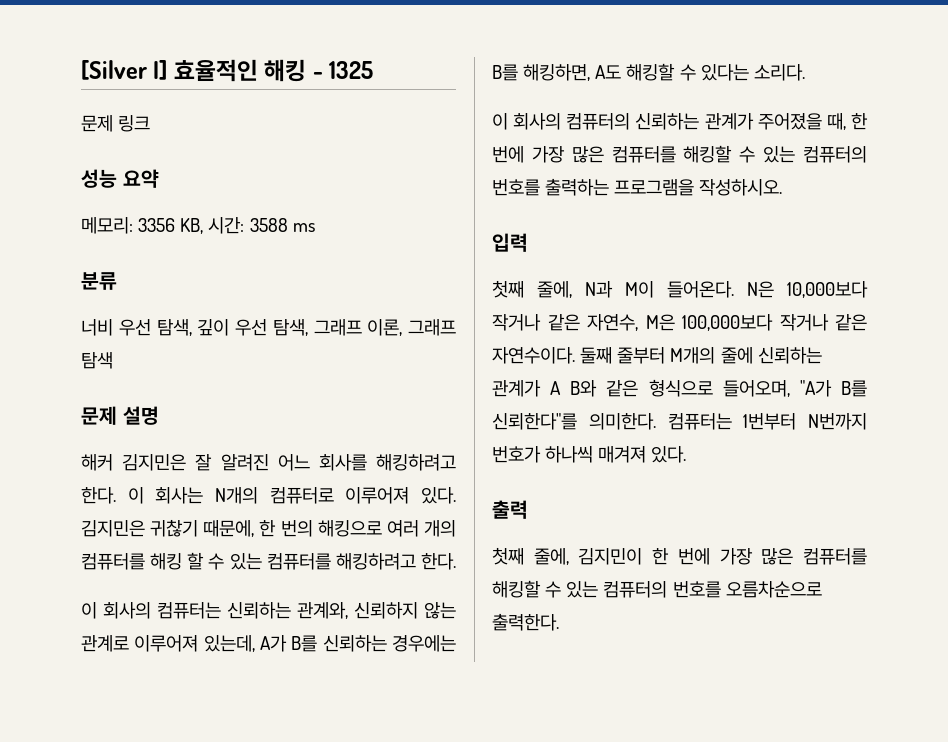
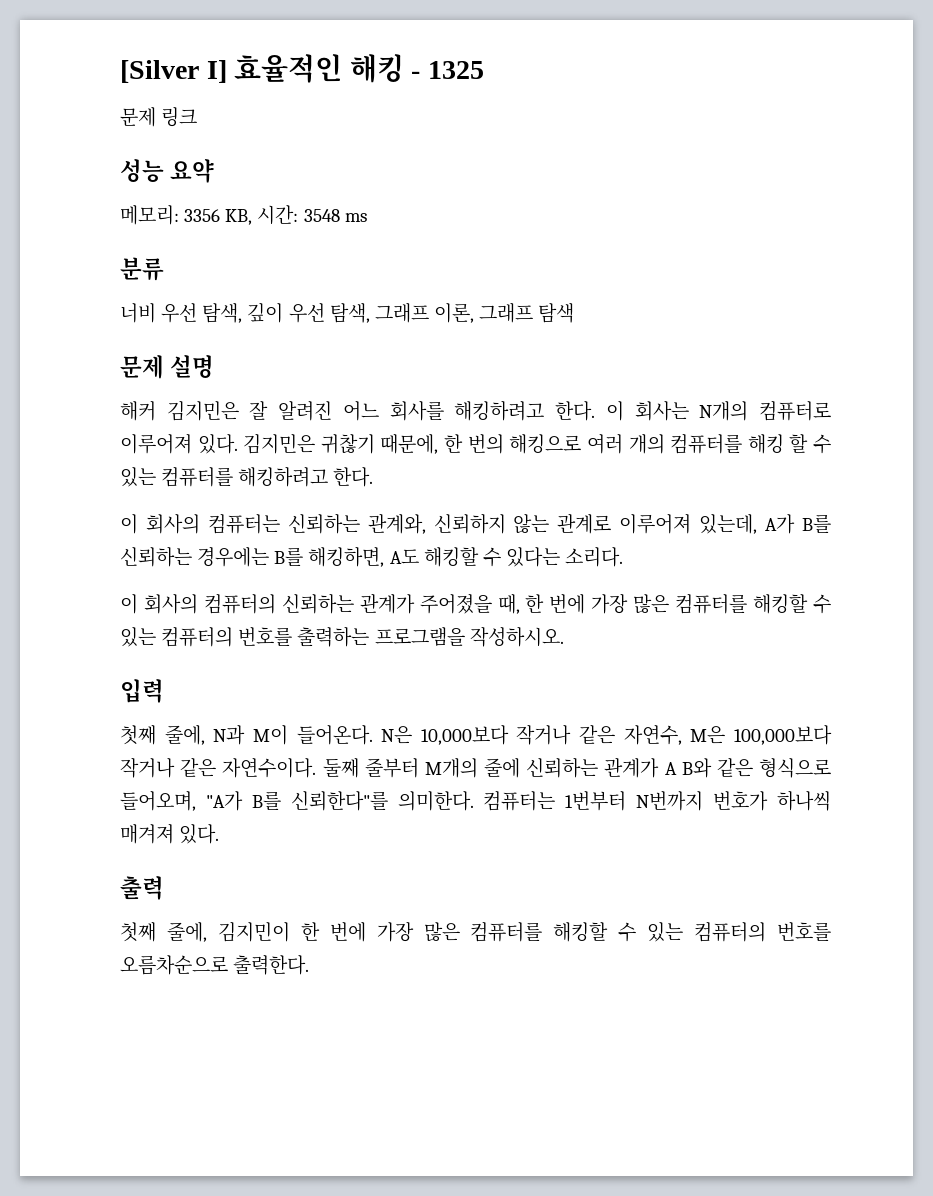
- 메모리: 3356 KB, 시간: 3588 ms
+ 메모리: 3356 KB, 시간: 3548 ms

